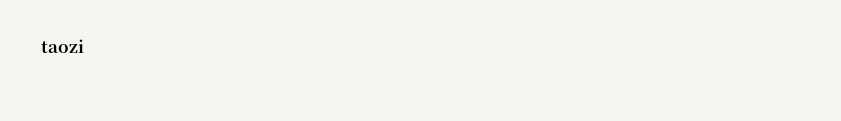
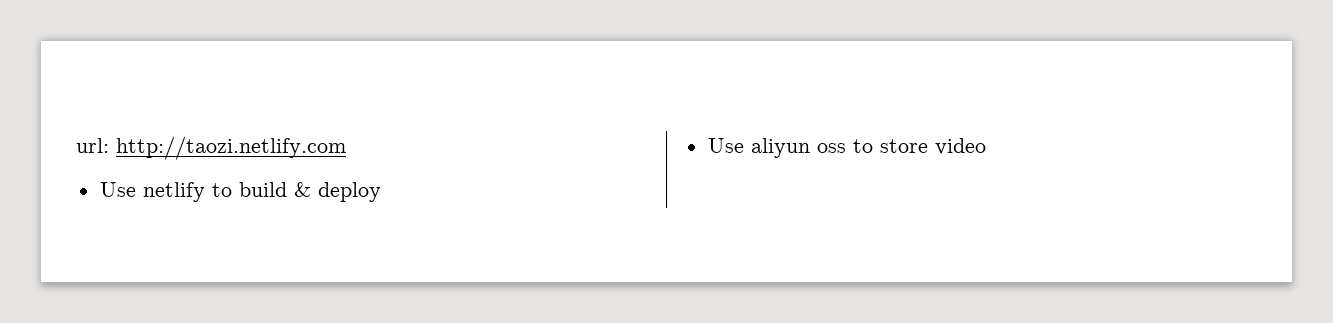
- taozi
+ url: http://taozi.netlify.com
+ Use netlify to build & deploy
+ Use aliyun oss to store video

